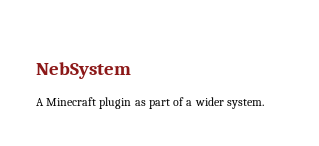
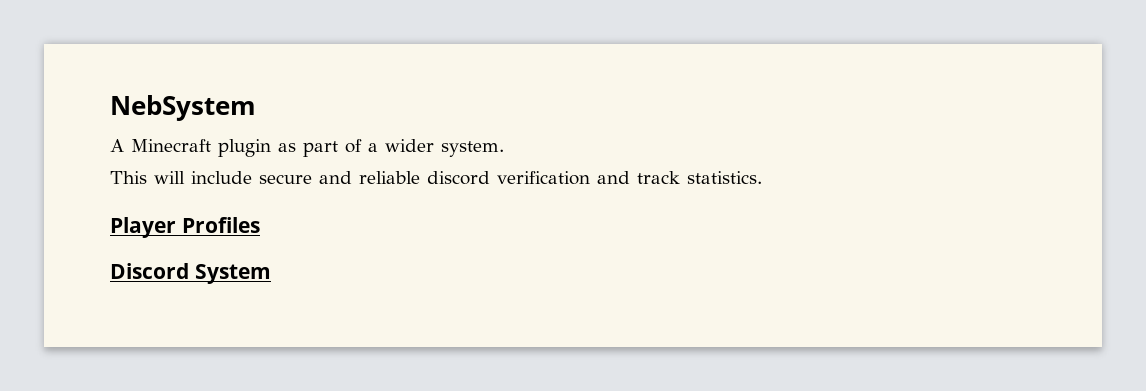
+ This will include secure and reliable discord verification and track statistics.
+ Player Profiles
+ Discord System

